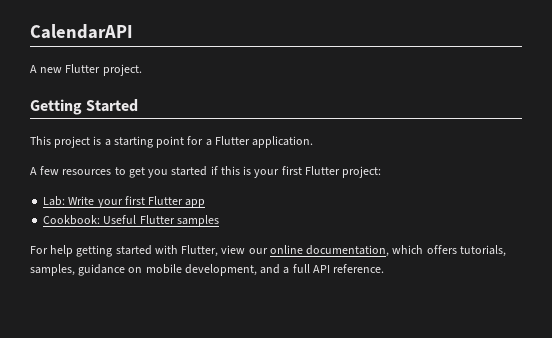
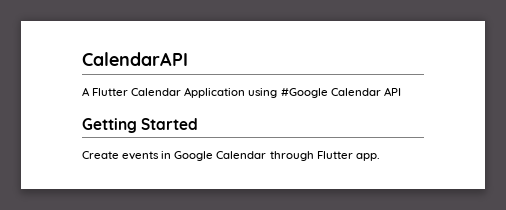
- A new Flutter project.
+ A Flutter Calendar Application using #Google Calendar API
  Getting Started
- This project is a starting point for a Flutter application.
- A few resources to get you started if this is your first Flutter project:
- Lab: Write your first Flutter app
- Cookbook: Useful Flutter samples
- For help getting started with Flutter, view our online documentation, which offers tutorials, samples, guidance on mobile development, and a full API reference.
+ Create events in Google Calendar through Flutter app.

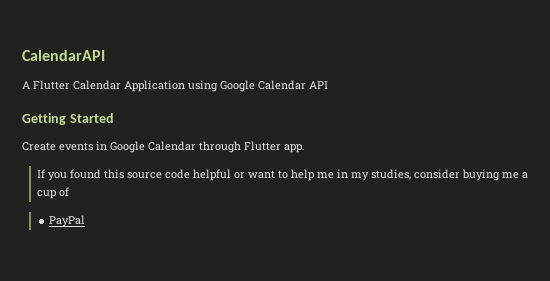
- A Flutter Calendar Application using #Google Calendar API
+ A Flutter Calendar Application using Google Calendar API
+ If you found this source code helpful or want to help me in my studies, consider buying me a cup of
+ PayPal

